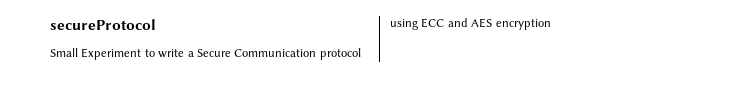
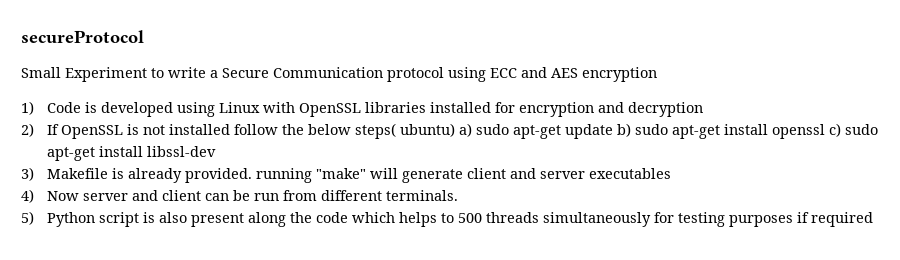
+ 1) Code is developed using Linux with OpenSSL libraries installed for encryption and decryption
+ 2) If OpenSSL is not installed follow the below steps( ubuntu) a) sudo apt-get update b) sudo apt-get install openssl c) sudo apt-get install libssl-dev
+ 3) Makefile is already provided. running "make" will generate client and server executables
+ 4) Now server and client can be run from different terminals.
+ 5) Python script is also present along the code which helps to 500 threads simultaneously for testing purposes if required

